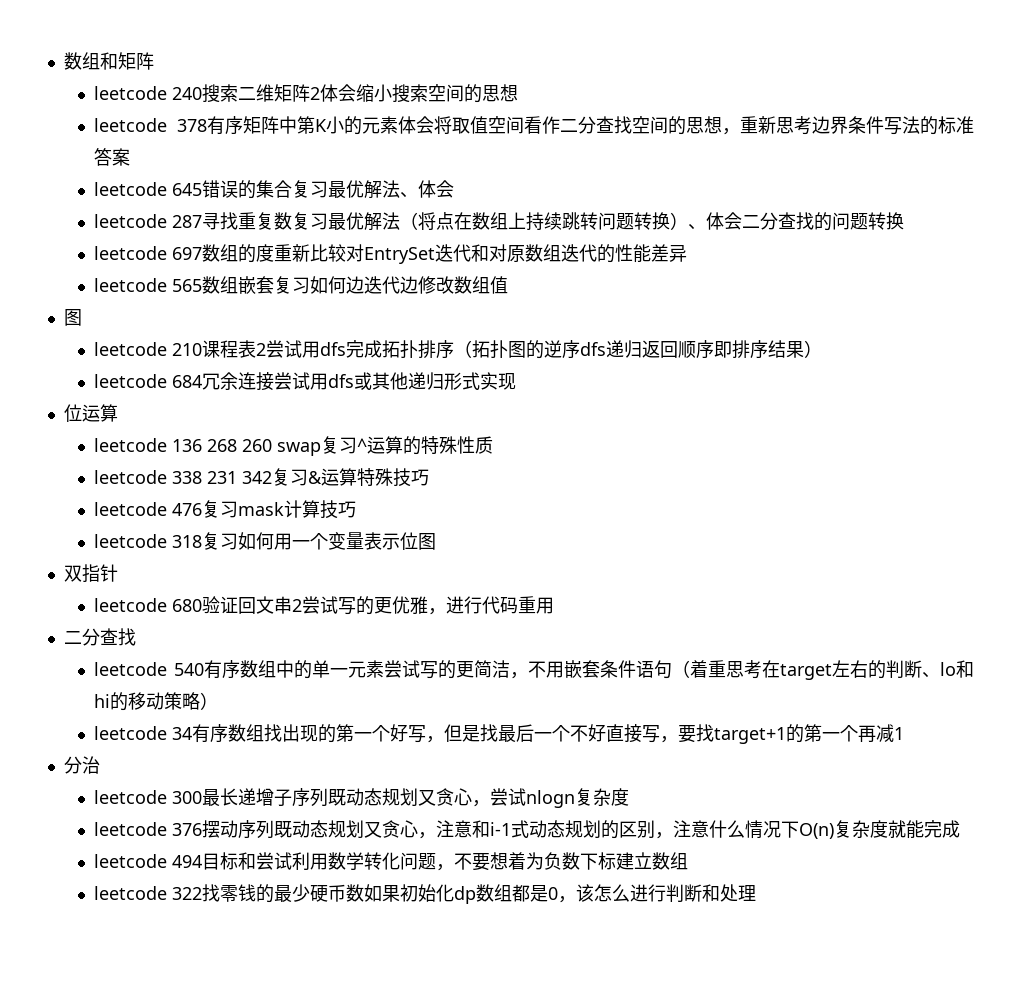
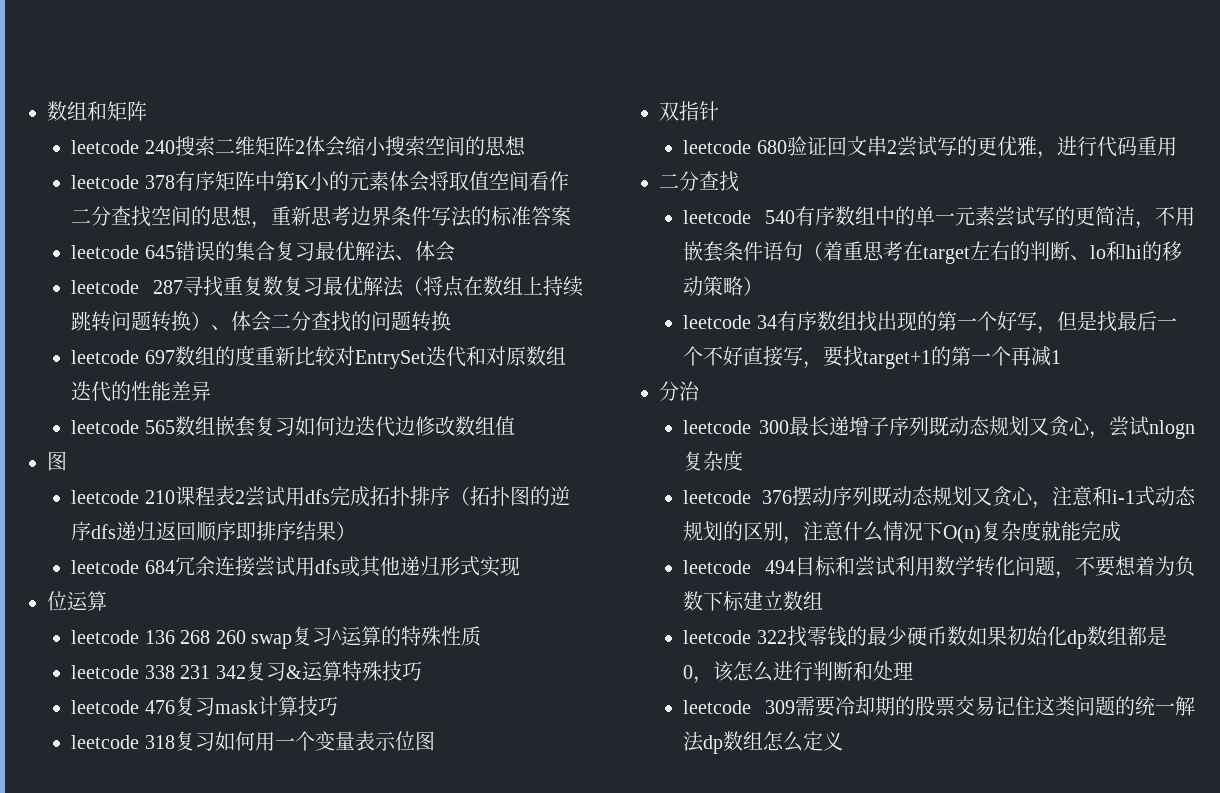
+ leetcode 309需要冷却期的股票交易记住这类问题的统一解法dp数组怎么定义

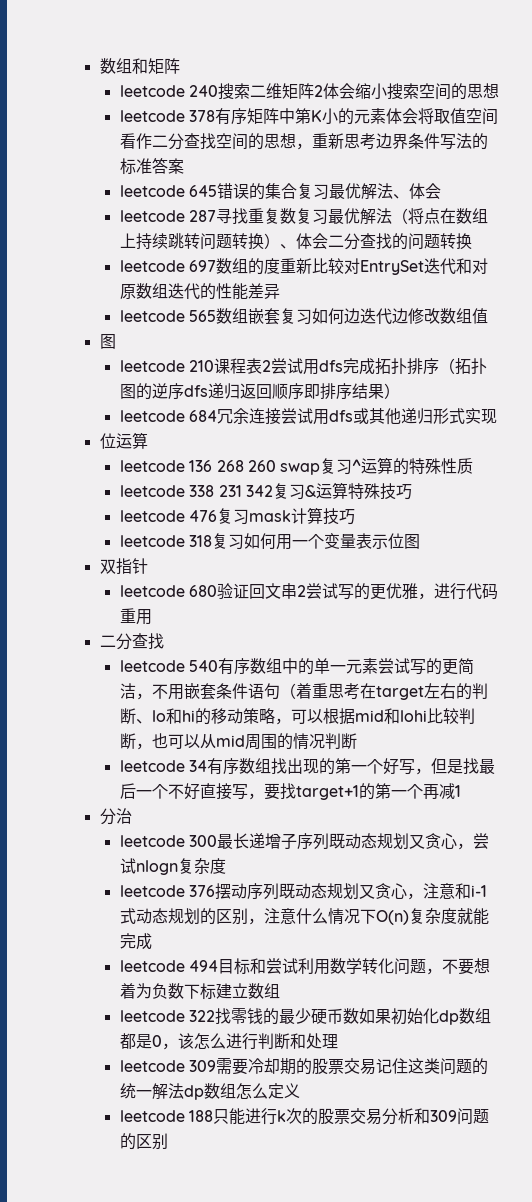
- leetcode 540有序数组中的单一元素尝试写的更简洁，不用嵌套条件语句（着重思考在target左右的判断、lo和hi的移动策略）
+ leetcode 540有序数组中的单一元素尝试写的更简洁，不用嵌套条件语句（着重思考在target左右的判断、lo和hi的移动策略，可以根据mid和lohi比较判断，也可以从mid周围的情况判断
+ leetcode 188只能进行k次的股票交易分析和309问题的区别

